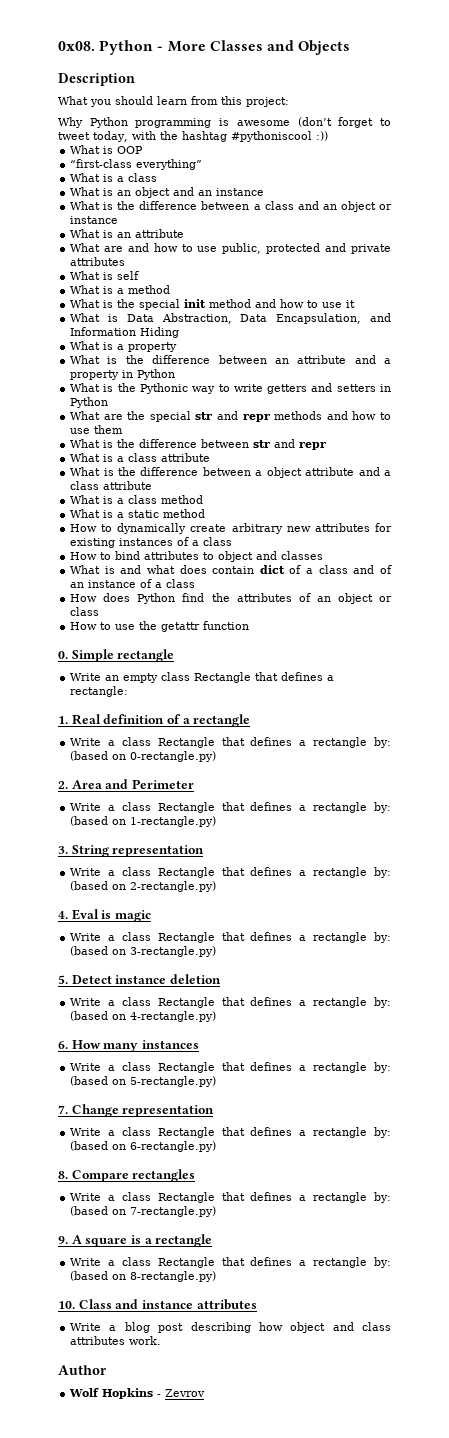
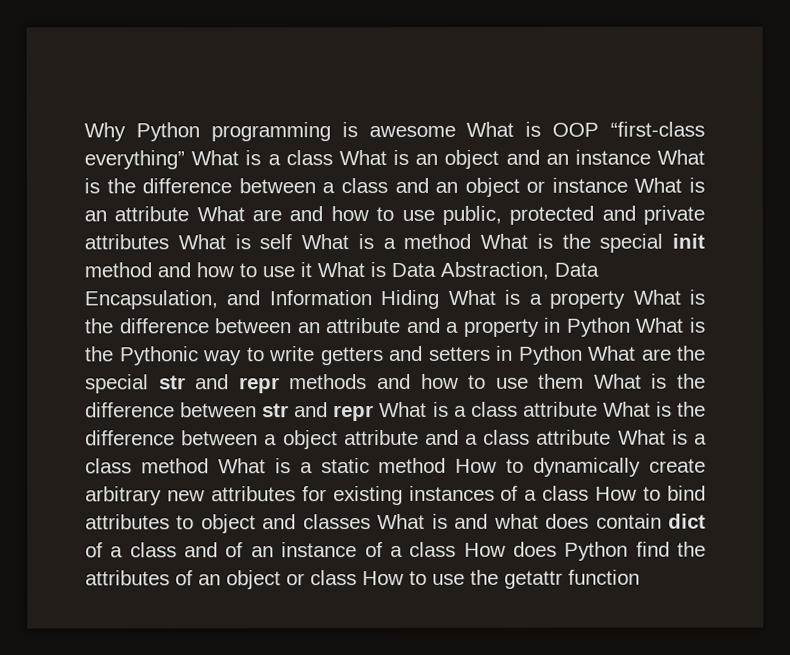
- 0x08. Python - More Classes and Objects
- Description
- What you should learn from this project:
- Why Python programming is awesome (don’t forget to tweet today, with the hashtag #pythoniscool :))
- What is OOP
- “first-class everything”
- What is a class
- What is an object and an instance
- What is the difference between a class and an object or instance
- What is an attribute
- What are and how to use public, protected and private attributes
- What is self
- What is a method
- What is the special init method and how to use it
- What is Data Abstraction, Data Encapsulation, and Information Hiding
- What is a property
- What is the difference between an attribute and a property in Python
- What is the Pythonic way to write getters and setters in Python
- What are the special str and repr methods and how to use them
- What is the difference between str and repr
- What is a class attribute
- What is the difference between a object attribute and a class attribute
- What is a class method
- What is a static method
- How to dynamically create arbitrary new attributes for existing instances of a class
- How to bind attributes to object and classes
- What is and what does contain dict of a class and of an instance of a class
- How does Python find the attributes of an object or class
- How to use the getattr function
+ Why Python programming is awesome What is OOP “first-class everything” What is a class What is an object and an instance What is the difference between a class and an object or instance What is an attribute What are and how to use public, protected and private attributes What is self What is a method What is the special init method and how to use it What is Data Abstraction, Data Encapsulation, and Information Hiding What is a property What is the difference between an attribute and a property in Python What is the Pythonic way to write getters and setters in Python What are the special str and repr methods and how to use them What is the difference between str and repr What is a class attribute What is the difference between a object attribute and a class attribute What is a class method What is a static method How to dynamically create arbitrary new attributes for existing instances of a class How to bind attributes to object and classes What is and what does contain dict of a class and of an instance of a class How does Python find the attributes of an object or class How to use the getattr function
- 0. Simple rectangle
- Write an empty class Rectangle that defines a rectangle:
- 1. Real definition of a rectangle
- Write a class Rectangle that defines a rectangle by: (based on 0-rectangle.py)
- 2. Area and Perimeter
- Write a class Rectangle that defines a rectangle by: (based on 1-rectangle.py)
- 3. String representation
- Write a class Rectangle that defines a rectangle by: (based on 2-rectangle.py)
- 4. Eval is magic
- Write a class Rectangle that defines a rectangle by: (based on 3-rectangle.py)
- 5. Detect instance deletion
- Write a class Rectangle that defines a rectangle by: (based on 4-rectangle.py)
- 6. How many instances
- Write a class Rectangle that defines a rectangle by: (based on 5-rectangle.py)
- 7. Change representation
- Write a class Rectangle that defines a rectangle by: (based on 6-rectangle.py)
- 8. Compare rectangles
- Write a class Rectangle that defines a rectangle by: (based on 7-rectangle.py)
- 9. A square is a rectangle
- Write a class Rectangle that defines a rectangle by: (based on 8-rectangle.py)
- 10. Class and instance attributes
- Write a blog post describing how object and class attributes work.
- Author
- Wolf Hopkins - Zevrov

